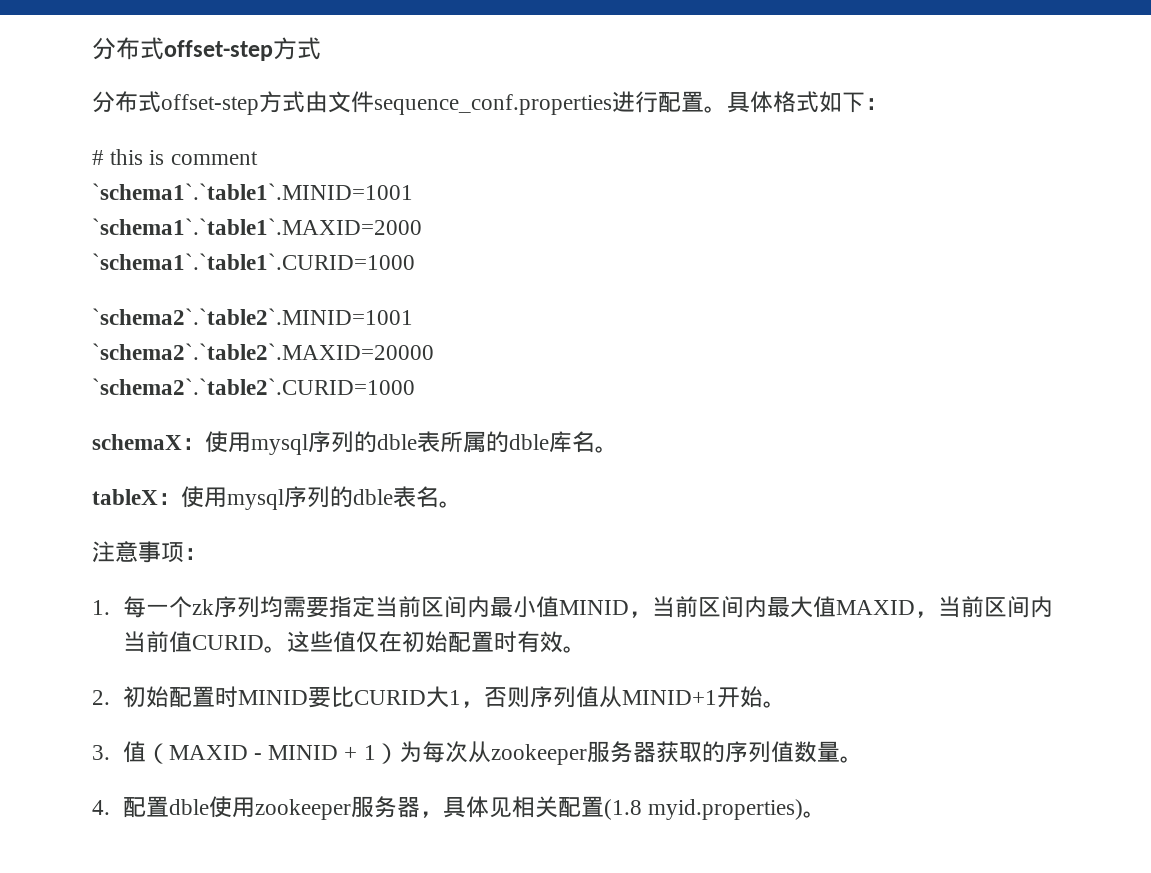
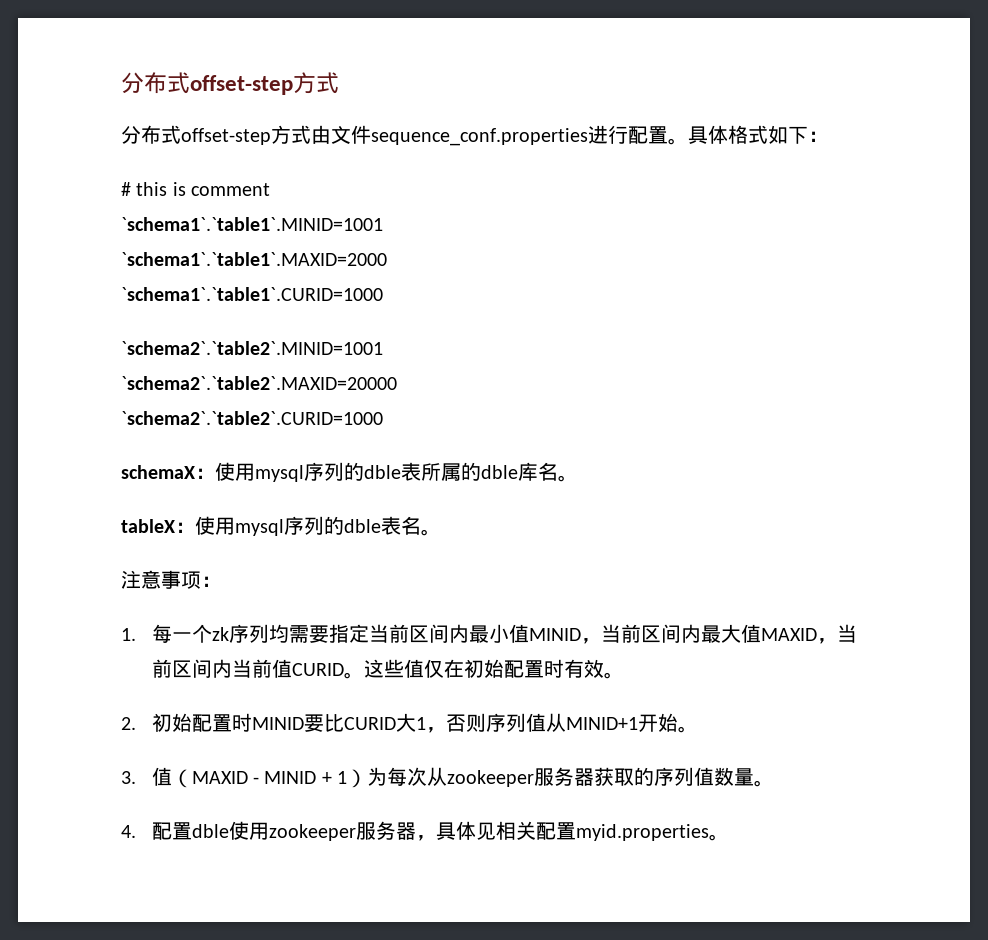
- 4.配置dble使用zookeeper服务器，具体见相关配置(1.8 myid.properties)。
+ 4.配置dble使用zookeeper服务器，具体见相关配置myid.properties。

